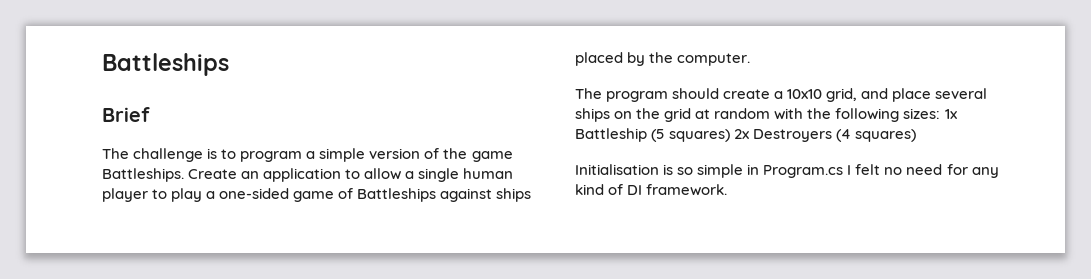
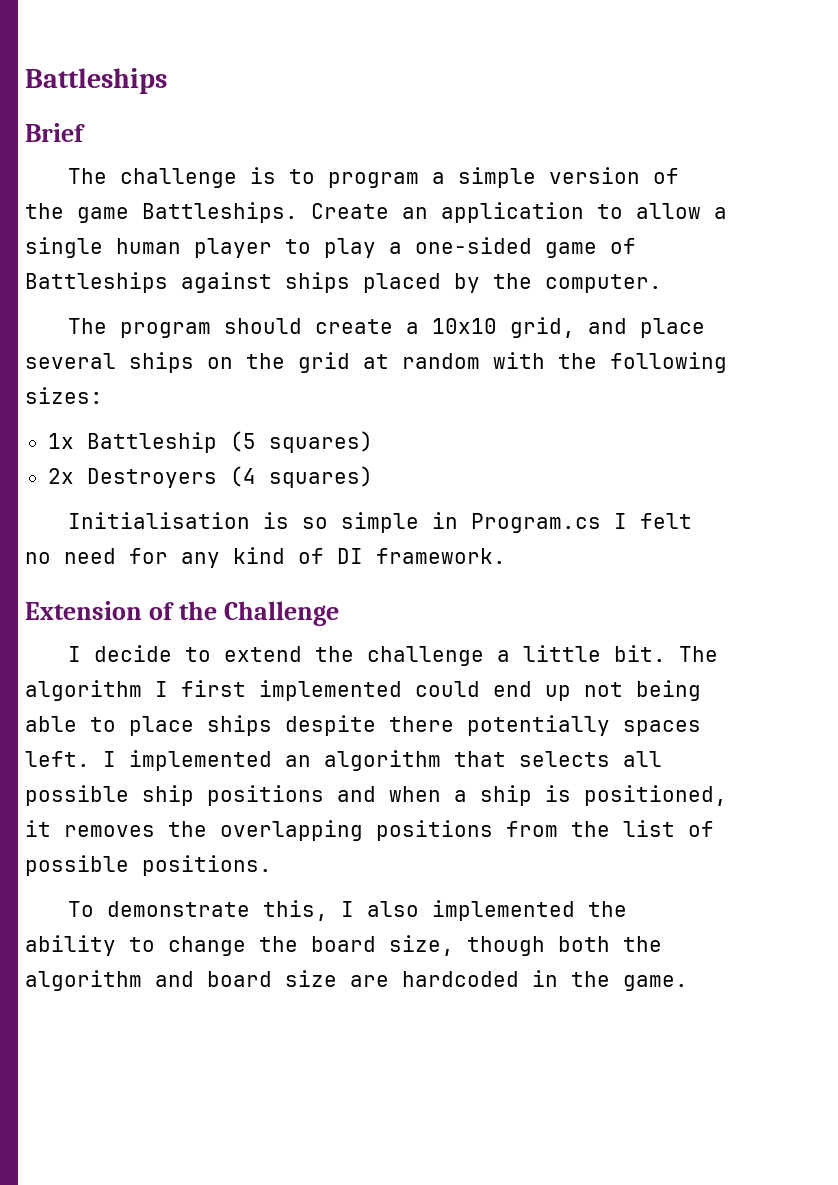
- The program should create a 10x10 grid, and place several ships on the grid at random with the following sizes: 1x Battleship (5 squares) 2x Destroyers (4 squares)
+ The program should create a 10x10 grid, and place several ships on the grid at random with the following sizes:
+ 1x Battleship (5 squares)
+ 2x Destroyers (4 squares)
+ Extension of the Challenge
+ I decide to extend the challenge a little bit. The algorithm I first implemented could end up not being able to place ships despite there potentially spaces left. I implemented an algorithm that selects all possible ship positions and when a ship is positioned, it removes the overlapping positions from the list of possible positions.
+ To demonstrate this, I also implemented the ability to change the board size, though both the algorithm and board size are hardcoded in the game.

